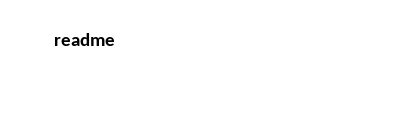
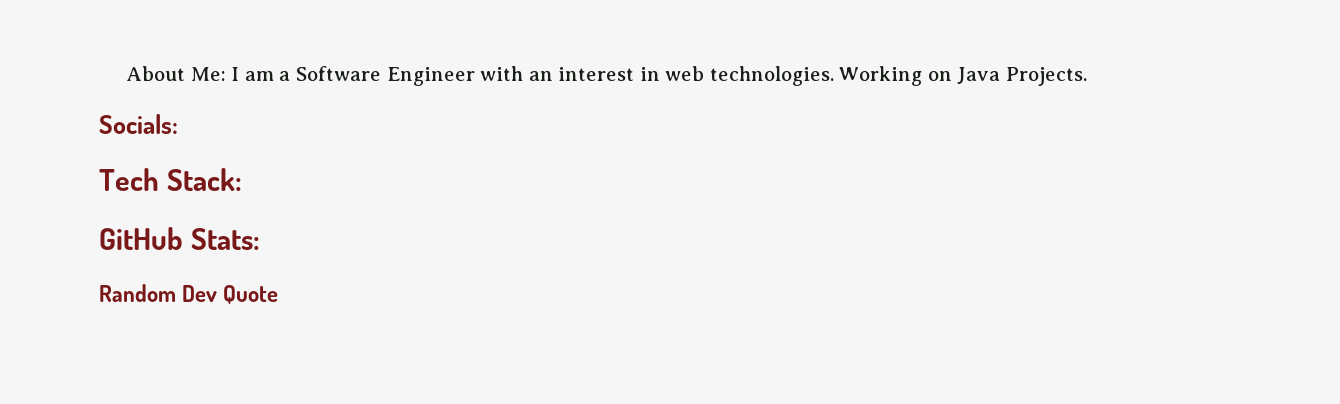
- readme
+ About Me: I am a Software Engineer with an interest in web technologies. Working on Java Projects.
+ Socials:
+ Tech Stack:
+ GitHub Stats:
+ Random Dev Quote

